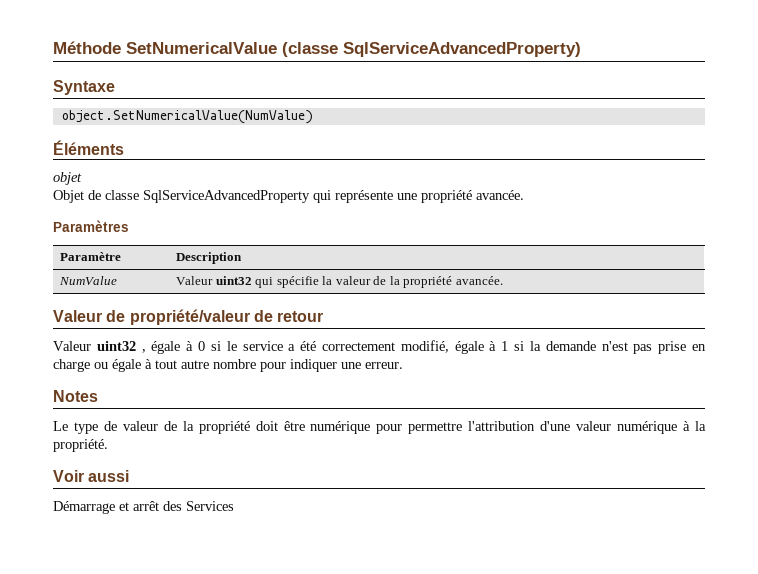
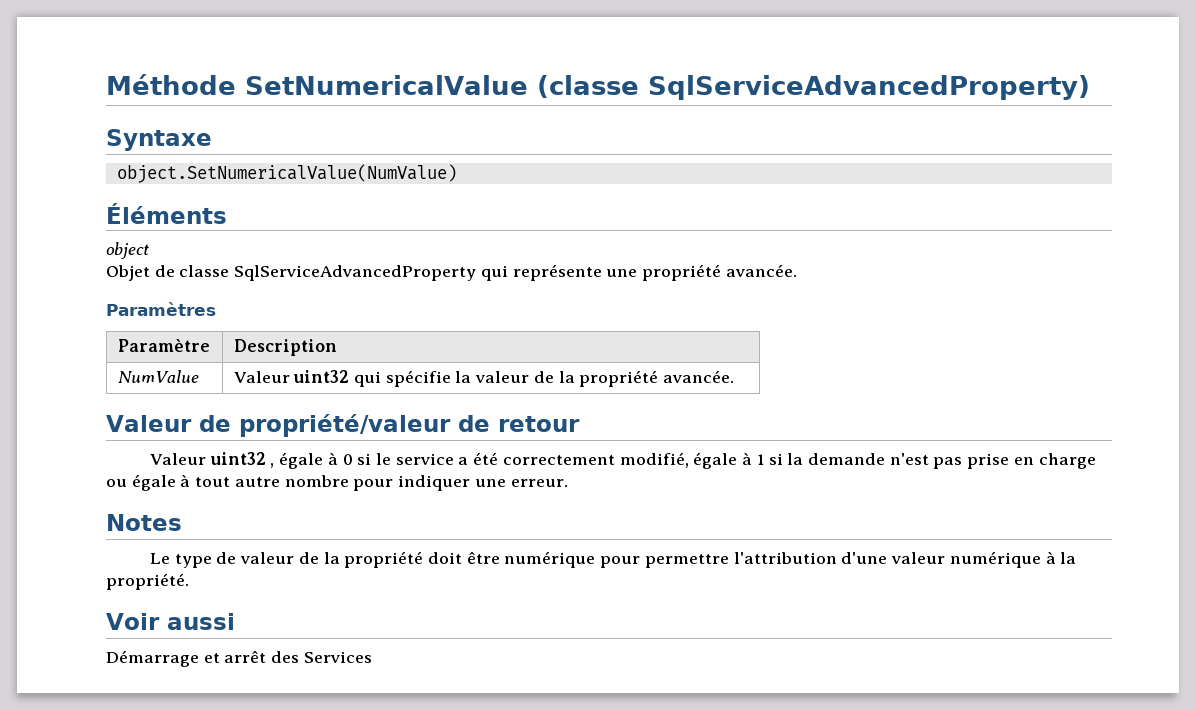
- objet
+ object

